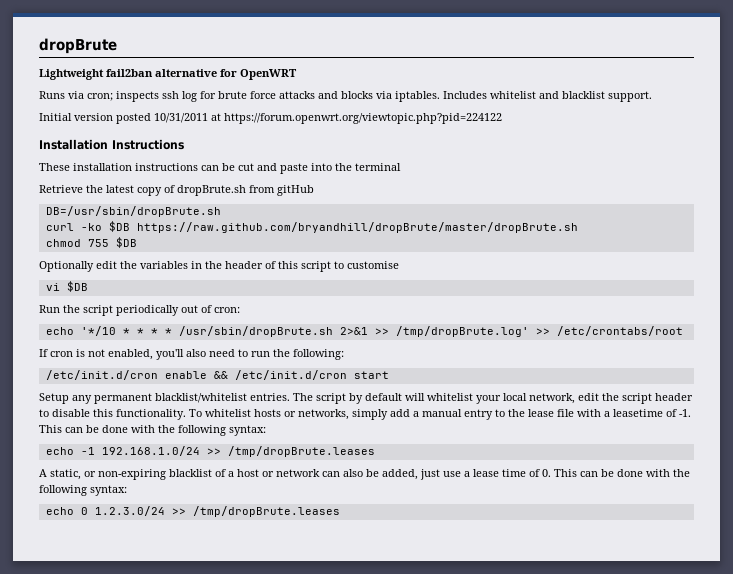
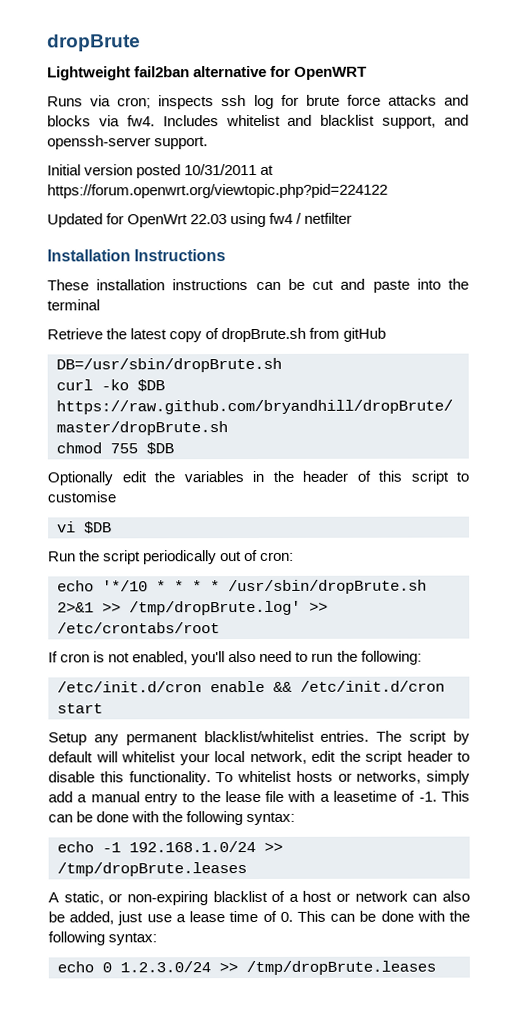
- Runs via cron; inspects ssh log for brute force attacks and blocks via iptables.
+ Runs via cron; inspects ssh log for brute force attacks and blocks via fw4.
- Includes whitelist and blacklist support.
+ Includes whitelist and blacklist support, and openssh-server support.
+ Updated for OpenWrt 22.03 using fw4 / netfilter

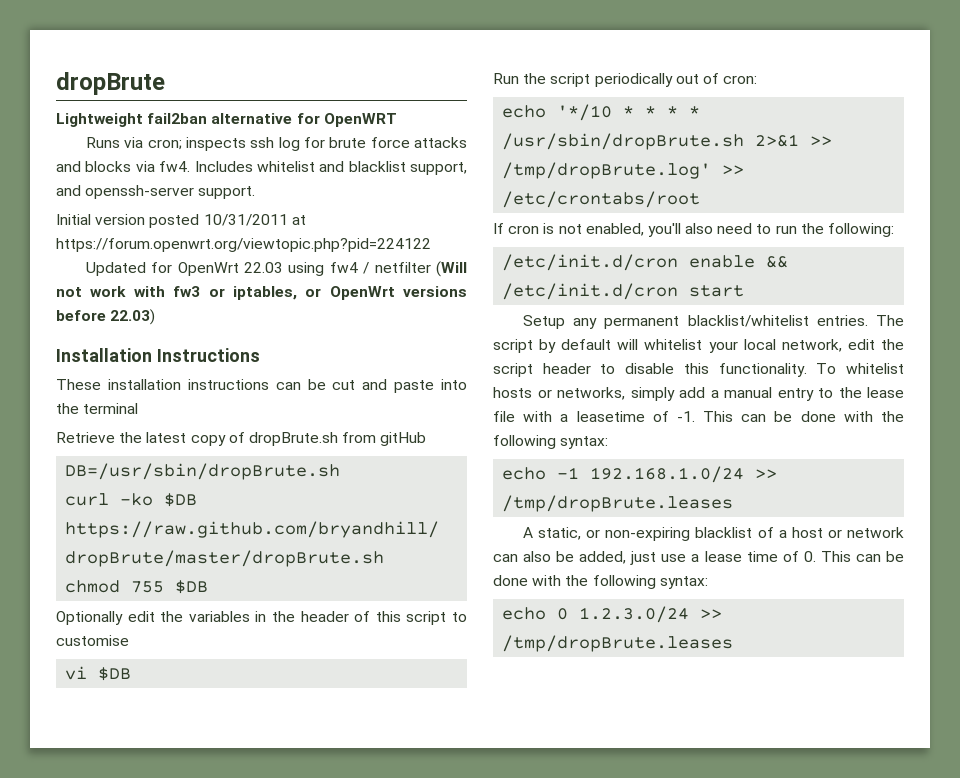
- Updated for OpenWrt 22.03 using fw4 / netfilter
+ Updated for OpenWrt 22.03 using fw4 / netfilter (Will not work with fw3 or iptables, or OpenWrt versions before 22.03)

